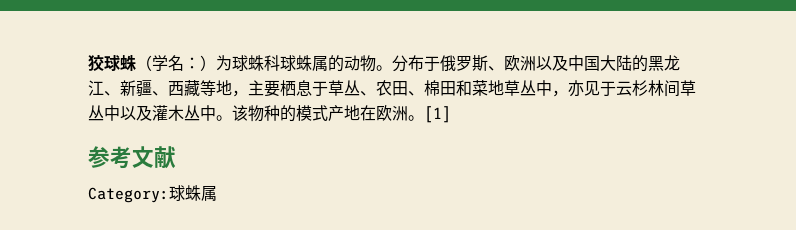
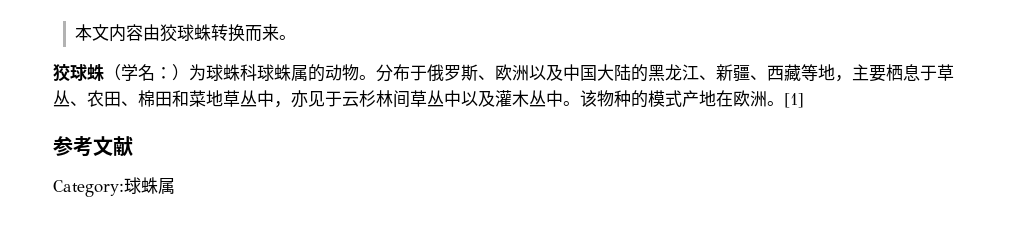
+ 本文内容由狡球蛛转换而来。

